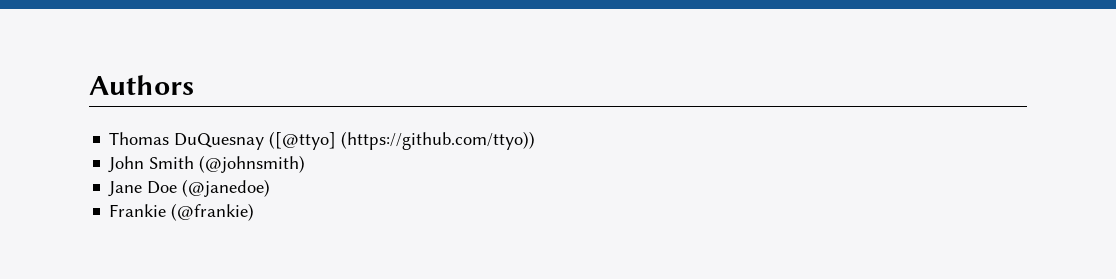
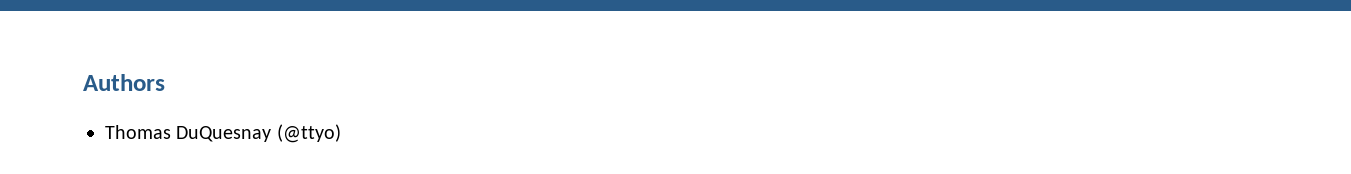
- Thomas DuQuesnay ([@ttyo] (https://github.com/ttyo))
- John Smith (@johnsmith)
- Jane Doe (@janedoe)
- Frankie (@frankie)
+ Thomas DuQuesnay (@ttyo)

